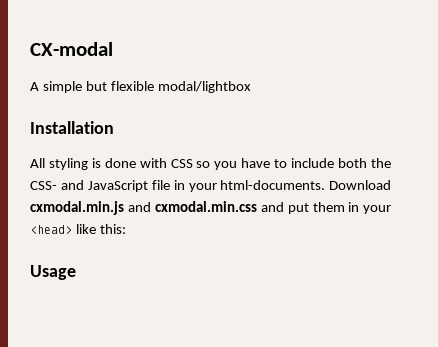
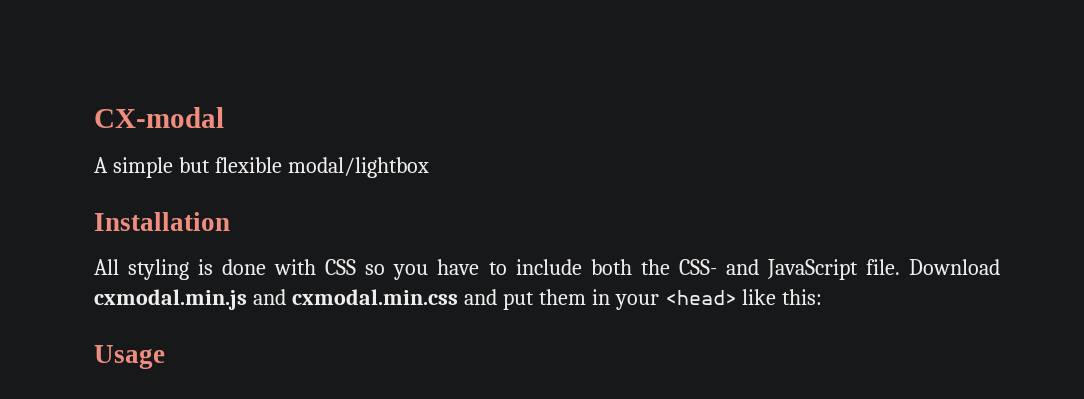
- All styling is done with CSS so you have to include both the CSS- and JavaScript file in your html-documents.
+ All styling is done with CSS so you have to include both the CSS- and JavaScript file.

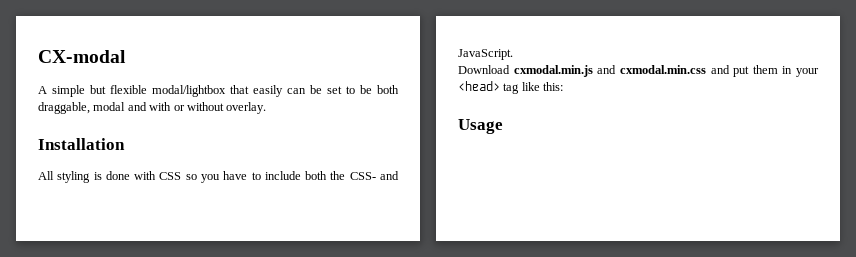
- A simple but flexible modal/lightbox
+ A simple but flexible modal/lightbox that easily can be set to be both draggable, modal and with or without overlay.
- All styling is done with CSS so you have to include both the CSS- and JavaScript file. Download cxmodal.min.js and cxmodal.min.css and put them in your <head> like this:
+ All styling is done with CSS so you have to include both the CSS- and JavaScript.
+ Download cxmodal.min.js and cxmodal.min.css and put them in your <head> tag like this:

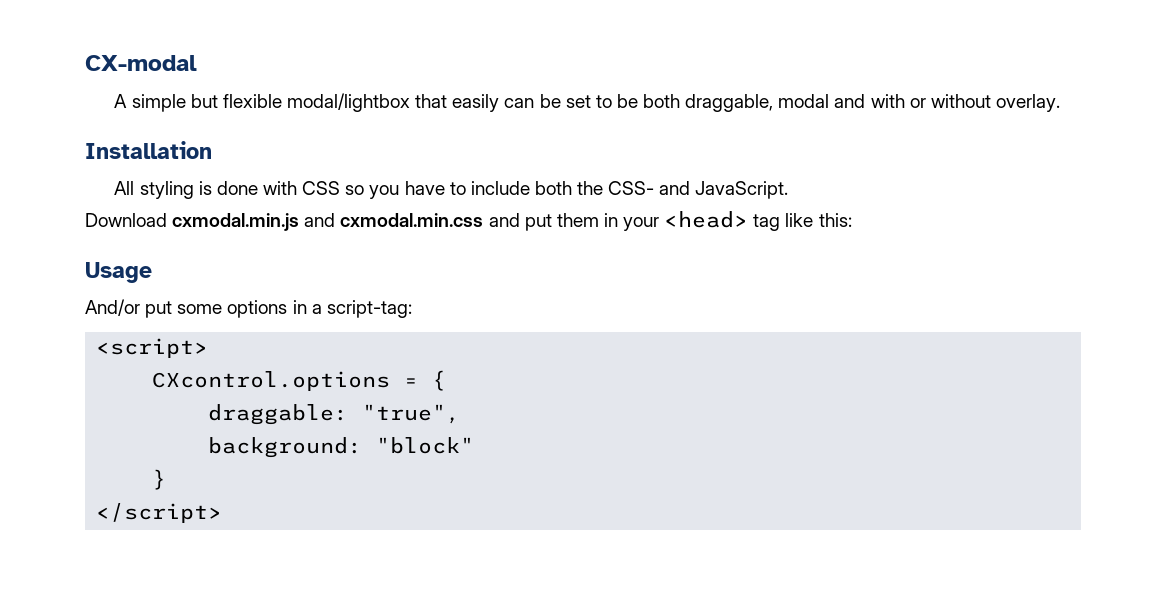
+ And/or put some options in a script-tag:
+ <script>
+ CXcontrol.options = {
+ draggable: "true",
+ background: "block"
+ }
+ </script>

